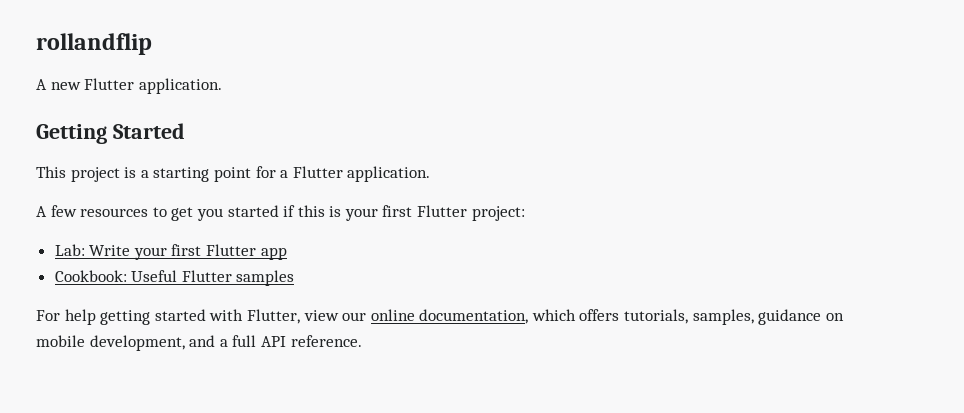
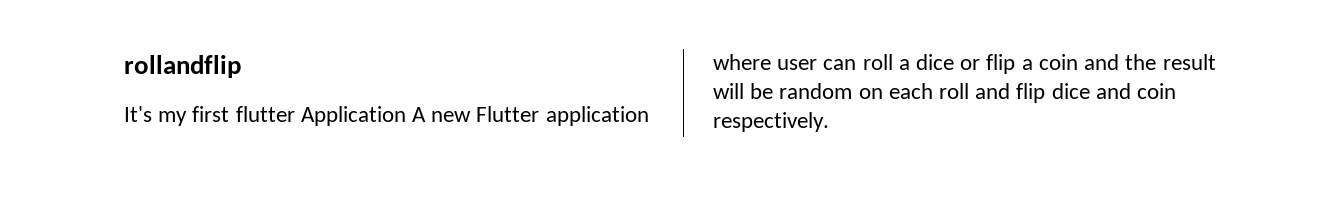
- A new Flutter application.
- Getting Started
- This project is a starting point for a Flutter application.
- A few resources to get you started if this is your first Flutter project:
- Lab: Write your first Flutter app
- Cookbook: Useful Flutter samples
- For help getting started with Flutter, view our online documentation, which offers tutorials, samples, guidance on mobile development, and a full API reference.
+ It's my first flutter Application A new Flutter application where user can roll a dice or flip a coin and the result will be random on each roll and flip dice and coin respectively.

